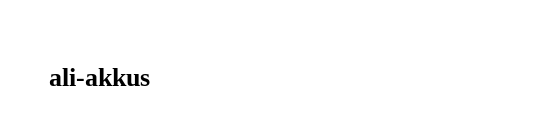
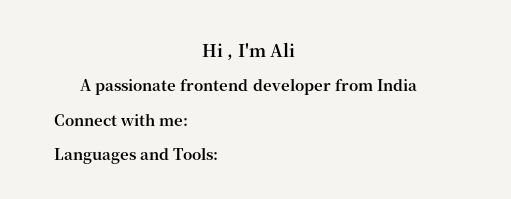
- ali-akkus
+ Hi , I'm Ali
+ A passionate frontend developer from India
+ Connect with me:
+ Languages and Tools:

